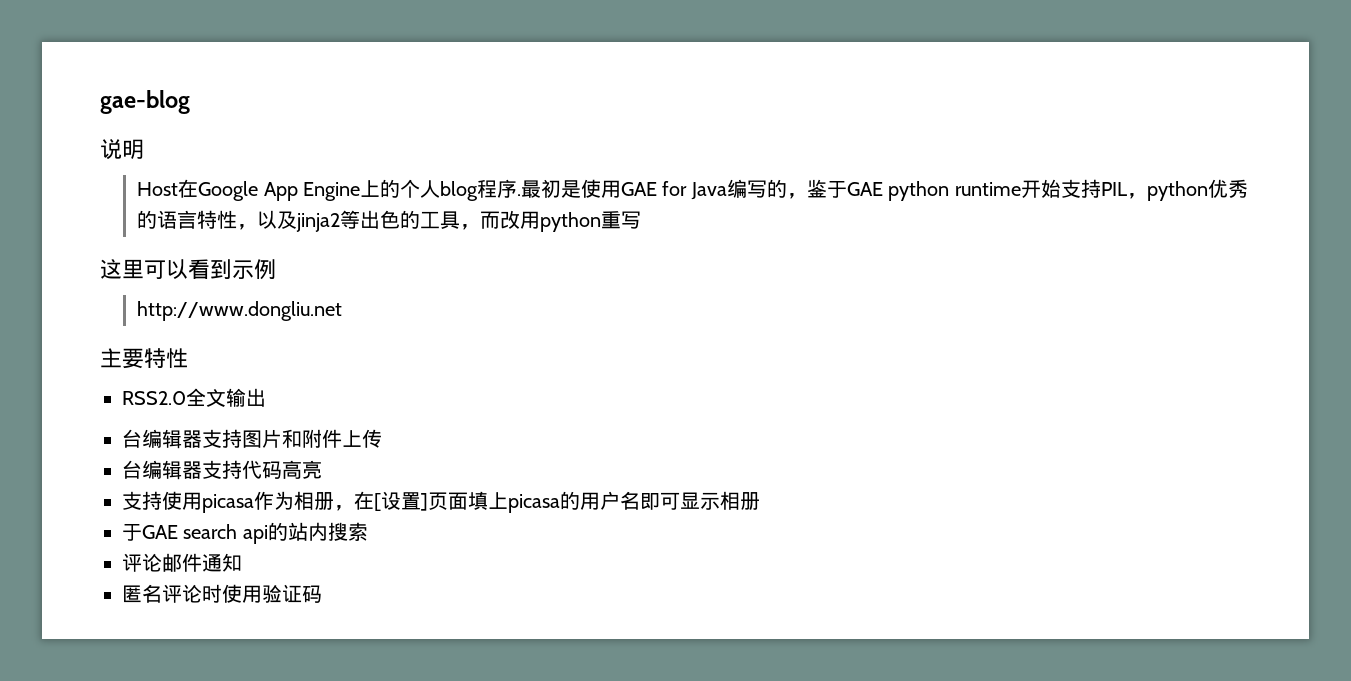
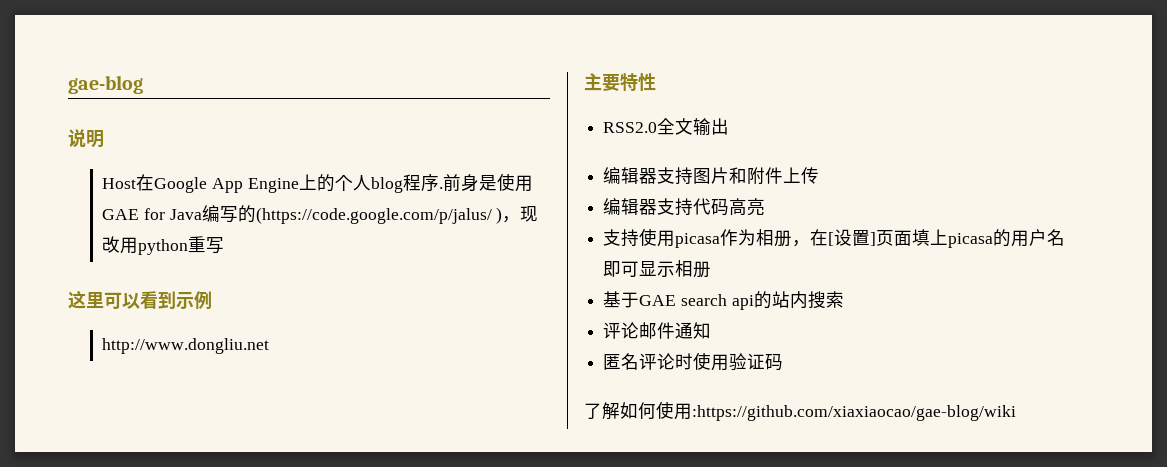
- 最初是使用GAE for Java编写的，鉴于GAE python runtime开始支持PIL，python优秀的语言特性，以及jinja2等出色的工具，而改用python重写
+ 前身是使用GAE for Java编写的(https://code.google.com/p/jalus/ )，现改用python重写
- 台编辑器支持图片和附件上传
+ 编辑器支持图片和附件上传
- 台编辑器支持代码高亮
+ 编辑器支持代码高亮
- 于GAE search api的站内搜索
+ 基于GAE search api的站内搜索
+ 了解如何使用:https://github.com/xiaxiaocao/gae-blog/wiki

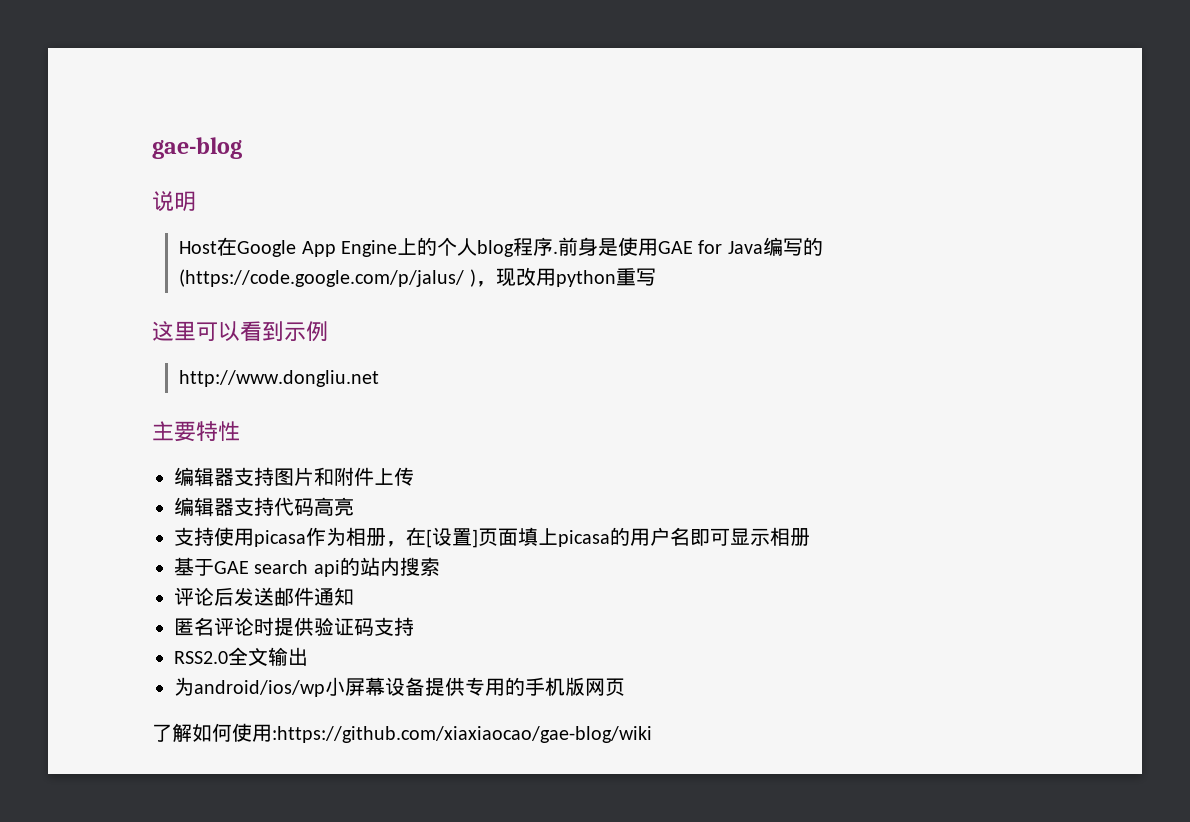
- RSS2.0全文输出
- 评论邮件通知
+ 评论后发送邮件通知
- 匿名评论时使用验证码
+ 匿名评论时提供验证码支持
+ RSS2.0全文输出
+ 为android/ios/wp小屏幕设备提供专用的手机版网页

